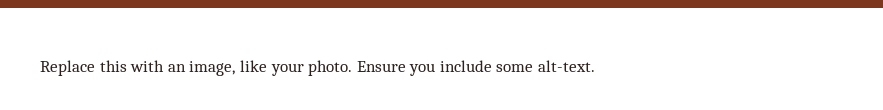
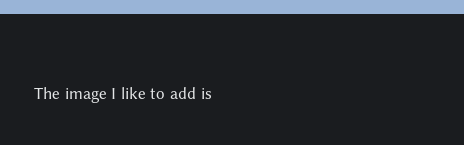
- Replace this with an image, like your photo. Ensure you include some alt-text.
+ The image I like to add is

